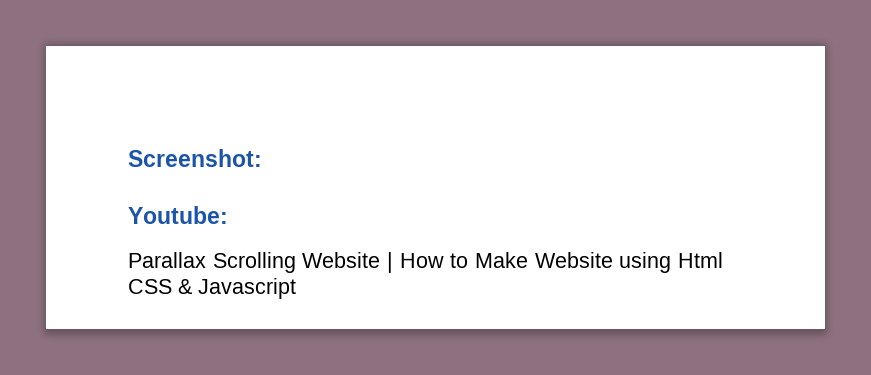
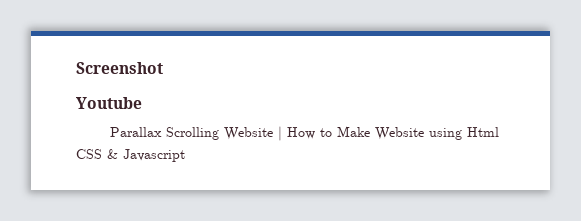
- Screenshot:
- Youtube:
+ Screenshot
+ Youtube

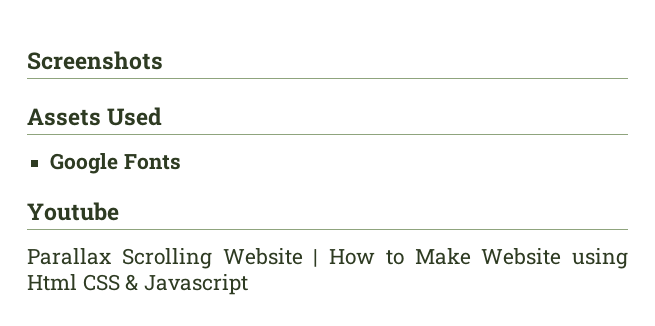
- Screenshot
+ Screenshots
+ Assets Used
+ Google Fonts

